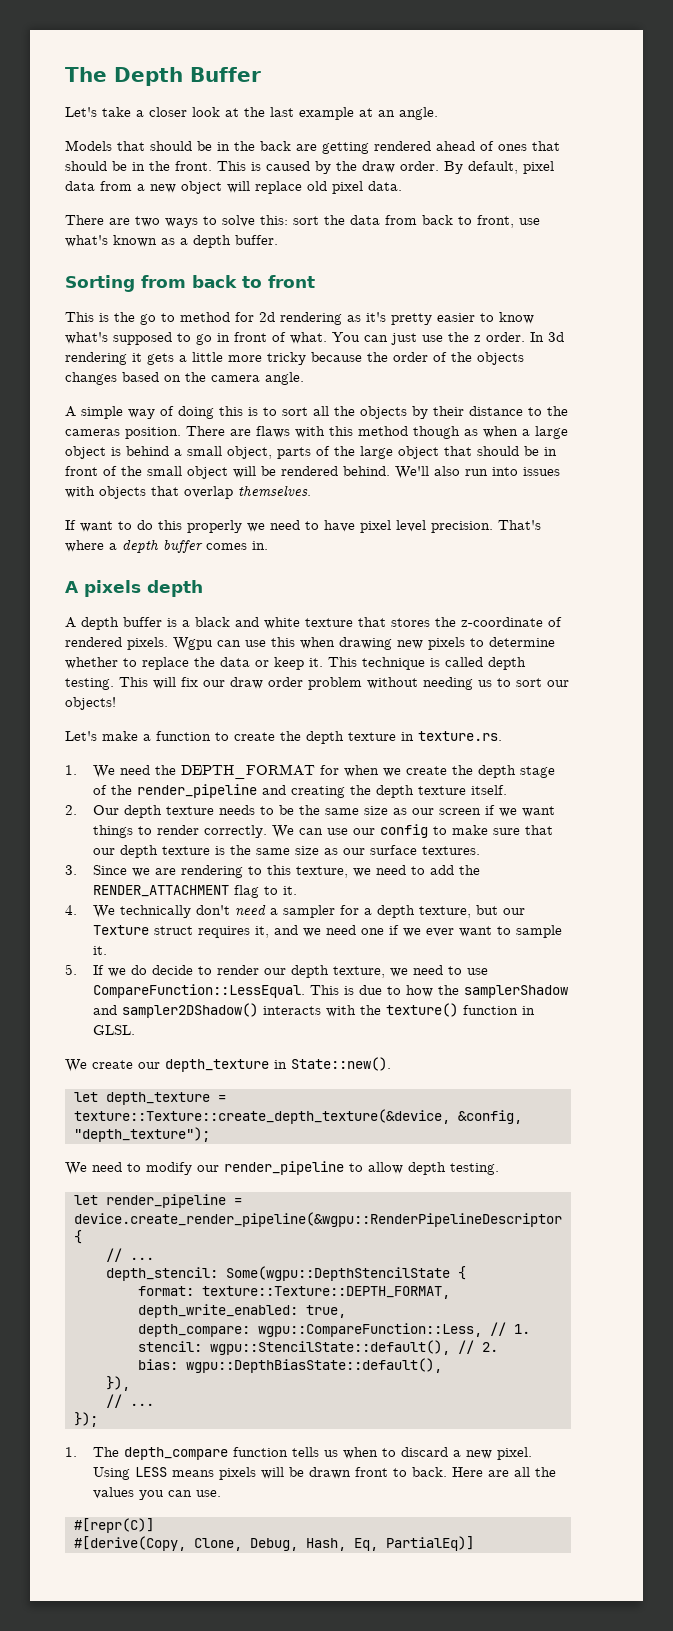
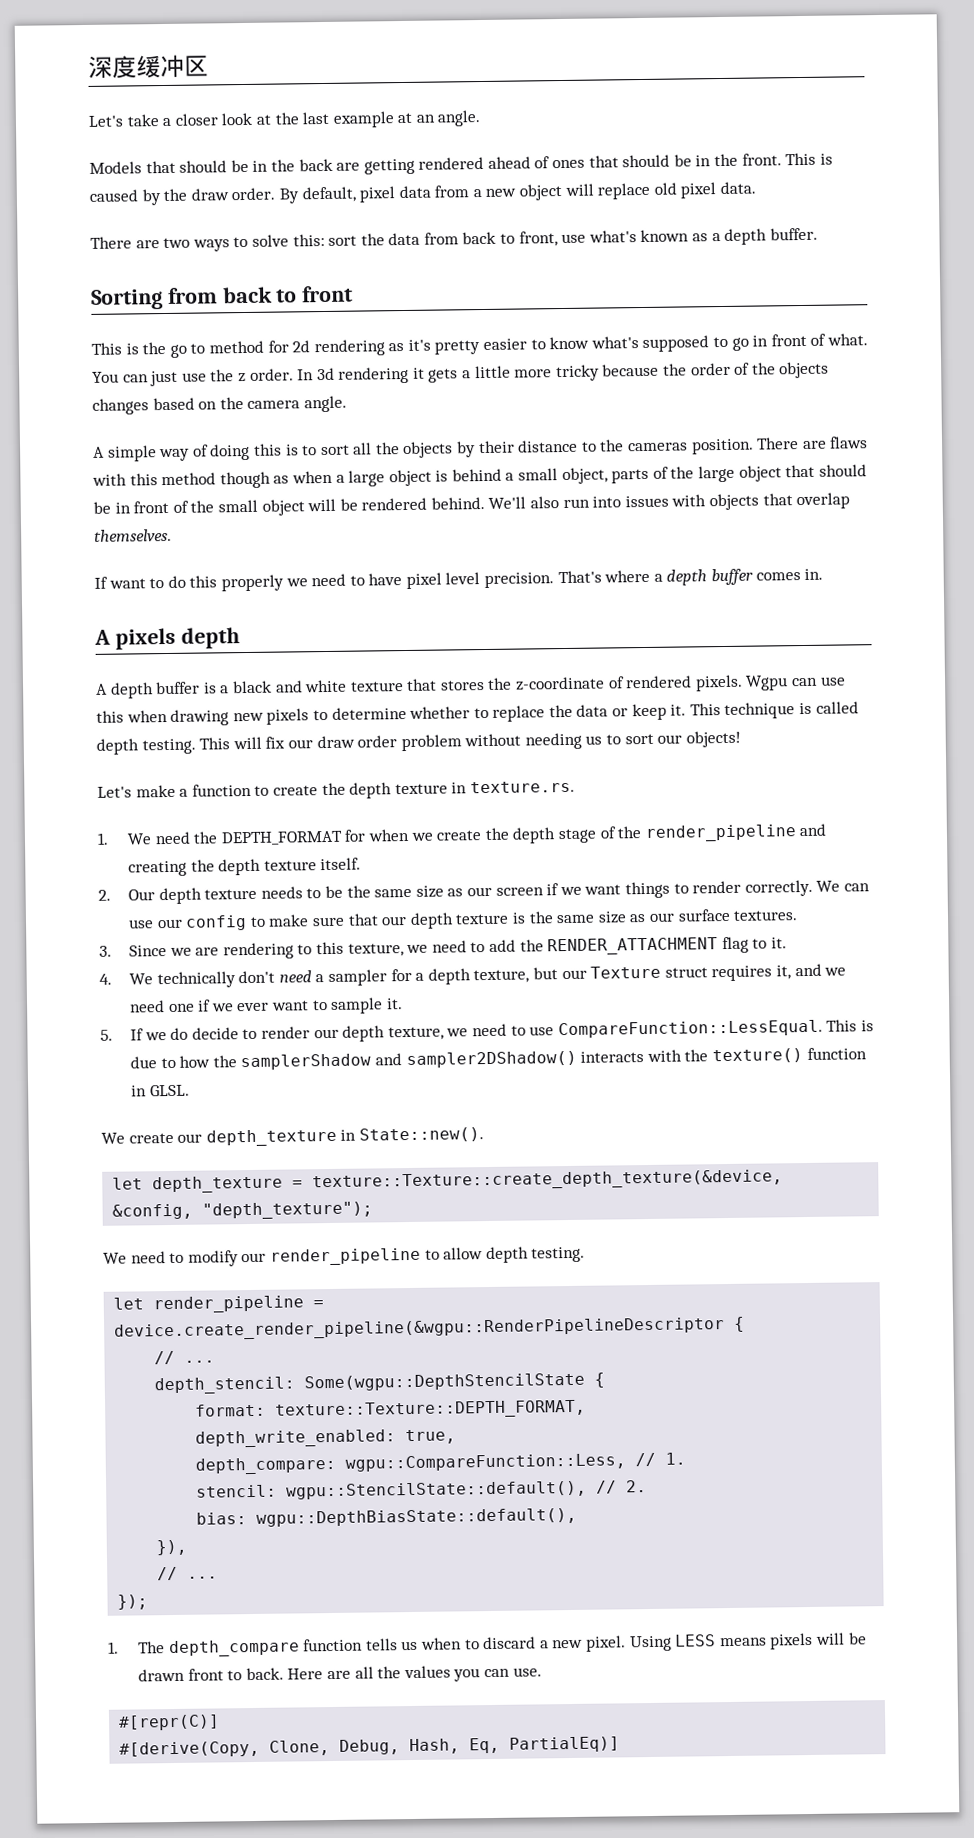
- The Depth Buffer
+ 深度缓冲区

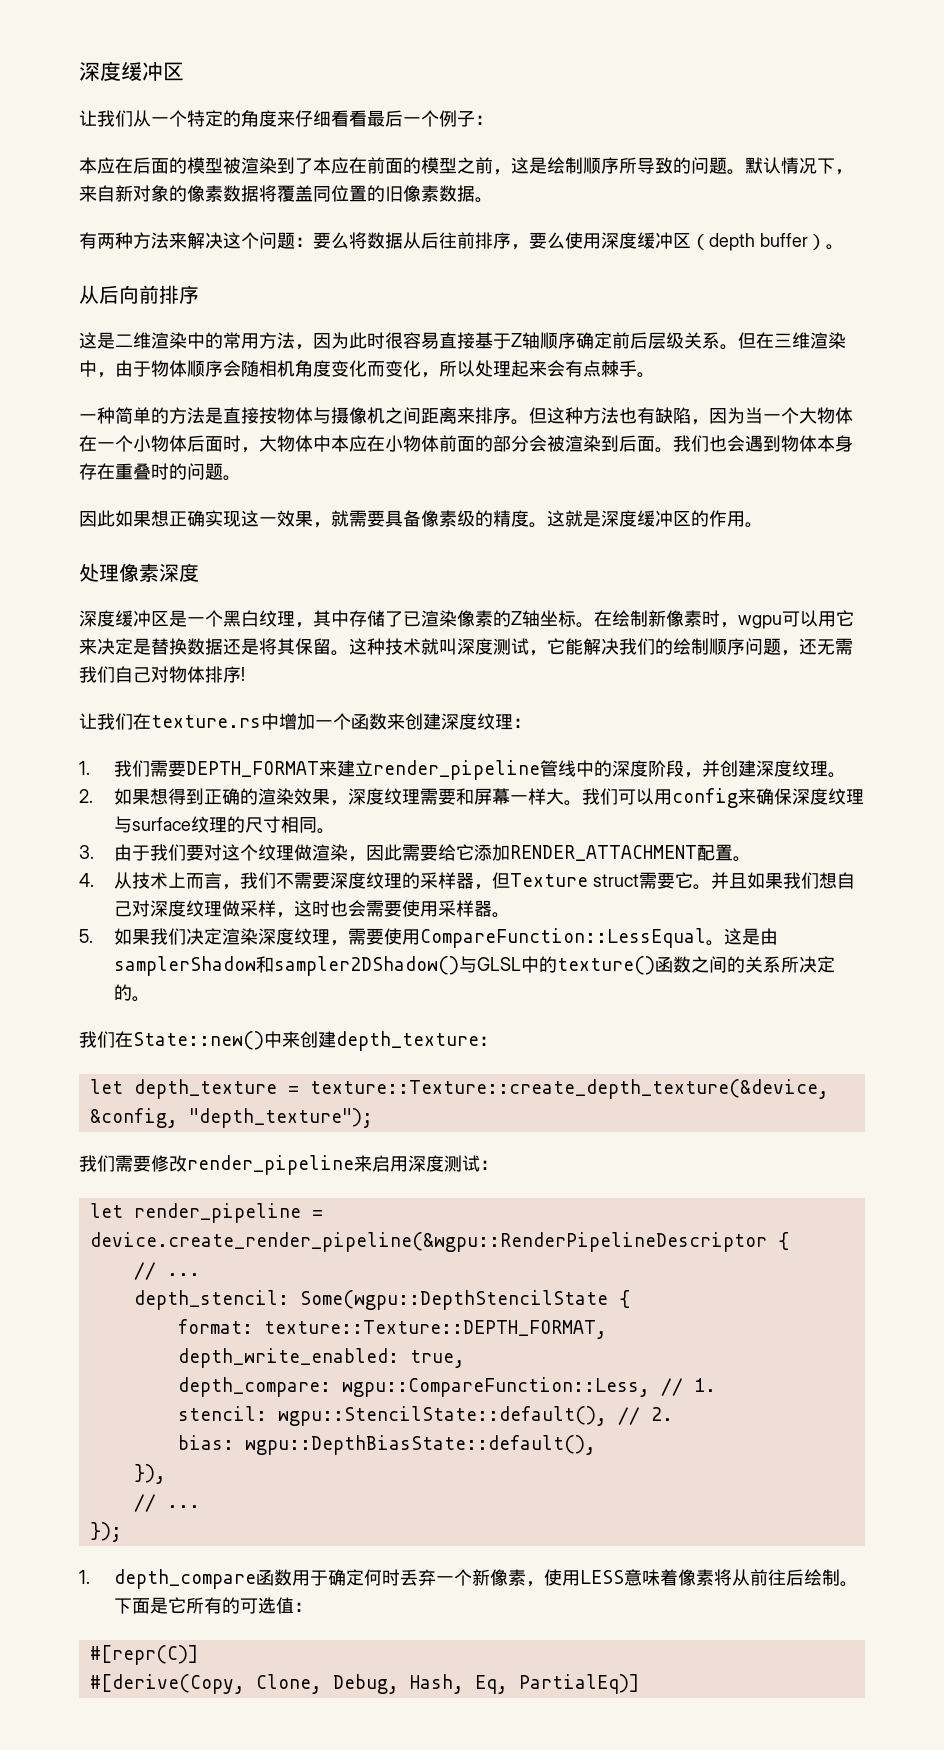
- Let's take a closer look at the last example at an angle.
- Models that should be in the back are getting rendered ahead of ones that should be in the front. This is caused by the draw order. By default, pixel data from a new object will replace old pixel data.
- There are two ways to solve this: sort the data from back to front, use what's known as a depth buffer.
- Sorting from back to front
- This is the go to method for 2d rendering as it's pretty easier to know what's supposed to go in front of what. You can just use the z order. In 3d rendering it gets a little more tricky because the order of the objects changes based on the camera angle.
- A simple way of doing this is to sort all the objects by their distance to the cameras position. There are flaws with this method though as when a large object is behind a small object, parts of the large object that should be in front of the small object will be rendered behind. We'll also run into issues with objects that overlap themselves.
- If want to do this properly we need to have pixel level precision. That's where a depth buffer comes in.
- A pixels depth
- A depth buffer is a black and white texture that stores the z-coordinate of rendered pixels. Wgpu can use this when drawing new pixels to determine whether to replace the data or keep it. This technique is called depth testing. This will fix our draw order problem without needing us to sort our objects!
- Let's make a function to create the depth texture in texture.rs.
- 1. We need the DEPTH_FORMAT for when we create the depth stage of the render_pipeline and creating the depth texture itself.
- 2. Our depth texture needs to be the same size as our screen if we want things to render correctly. We can use our config to make sure that our depth texture is the same size as our surface textures.
- 3. Since we are rendering to this texture, we need to add the RENDER_ATTACHMENT flag to it.
- 4. We technically don't need a sampler for a depth texture, but our Texture struct requires it, and we need one if we ever want to sample it.
- 5. If we do decide to render our depth texture, we need to use CompareFunction::LessEqual. This is due to how the samplerShadow and sampler2DShadow() interacts with the texture() function in GLSL.
- We create our depth_texture in State::new().
+ 让我们从一个特定的角度来仔细看看最后一个例子：
+ 本应在后面的模型被渲染到了本应在前面的模型之前，这是绘制顺序所导致的问题。默认情况下，来自新对象的像素数据将覆盖同位置的旧像素数据。
+ 有两种方法来解决这个问题：要么将数据从后往前排序，要么使用深度缓冲区（depth buffer）。
+ 从后向前排序
+ 这是二维渲染中的常用方法，因为此时很容易直接基于Z轴顺序确定前后层级关系。但在三维渲染中，由于物体顺序会随相机角度变化而变化，所以处理起来会有点棘手。
+ 一种简单的方法是直接按物体与摄像机之间距离来排序。但这种方法也有缺陷，因为当一个大物体在一个小物体后面时，大物体中本应在小物体前面的部分会被渲染到后面。我们也会遇到物体本身存在重叠时的问题。
+ 因此如果想正确实现这一效果，就需要具备像素级的精度。这就是深度缓冲区的作用。
+ 处理像素深度
+ 深度缓冲区是一个黑白纹理，其中存储了已渲染像素的Z轴坐标。在绘制新像素时，wgpu可以用它来决定是替换数据还是将其保留。这种技术就叫深度测试，它能解决我们的绘制顺序问题，还无需我们自己对物体排序!
+ 让我们在texture.rs中增加一个函数来创建深度纹理：
+ 1.我们需要DEPTH_FORMAT来建立render_pipeline管线中的深度阶段，并创建深度纹理。
+ 2.如果想得到正确的渲染效果，深度纹理需要和屏幕一样大。我们可以用config来确保深度纹理与surface纹理的尺寸相同。
+ 3.由于我们要对这个纹理做渲染，因此需要给它添加RENDER_ATTACHMENT配置。
+ 4.从技术上而言，我们不需要深度纹理的采样器，但Texture struct需要它。并且如果我们想自己对深度纹理做采样，这时也会需要使用采样器。
+ 5.如果我们决定渲染深度纹理，需要使用CompareFunction::LessEqual。这是由samplerShadow和sampler2DShadow()与GLSL中的texture()函数之间的关系所决定的。
+ 我们在State::new()中来创建depth_texture：
- We need to modify our render_pipeline to allow depth testing.
+ 我们需要修改render_pipeline来启用深度测试：
- 1. The depth_compare function tells us when to discard a new pixel. Using LESS means pixels will be drawn front to back. Here are all the values you can use.
+ 1. depth_compare函数用于确定何时丢弃一个新像素，使用LESS意味着像素将从前往后绘制。下面是它所有的可选值：

